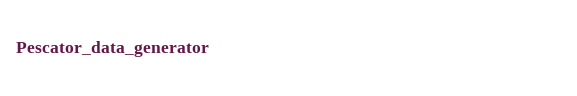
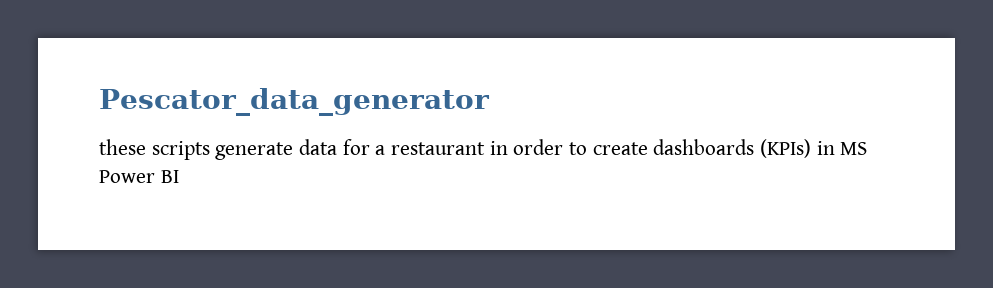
+ these scripts generate data for a restaurant in order to create dashboards (KPIs) in MS Power BI

